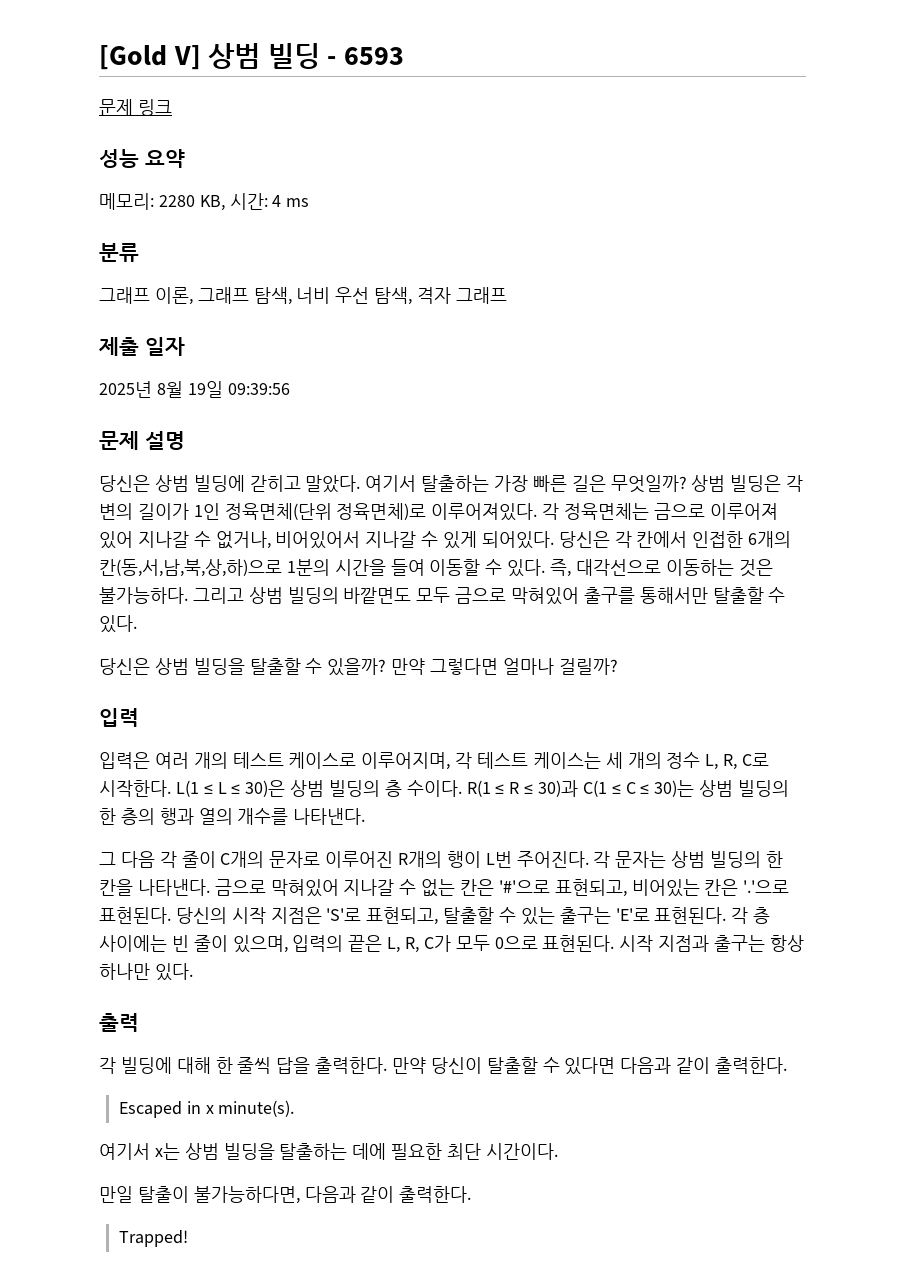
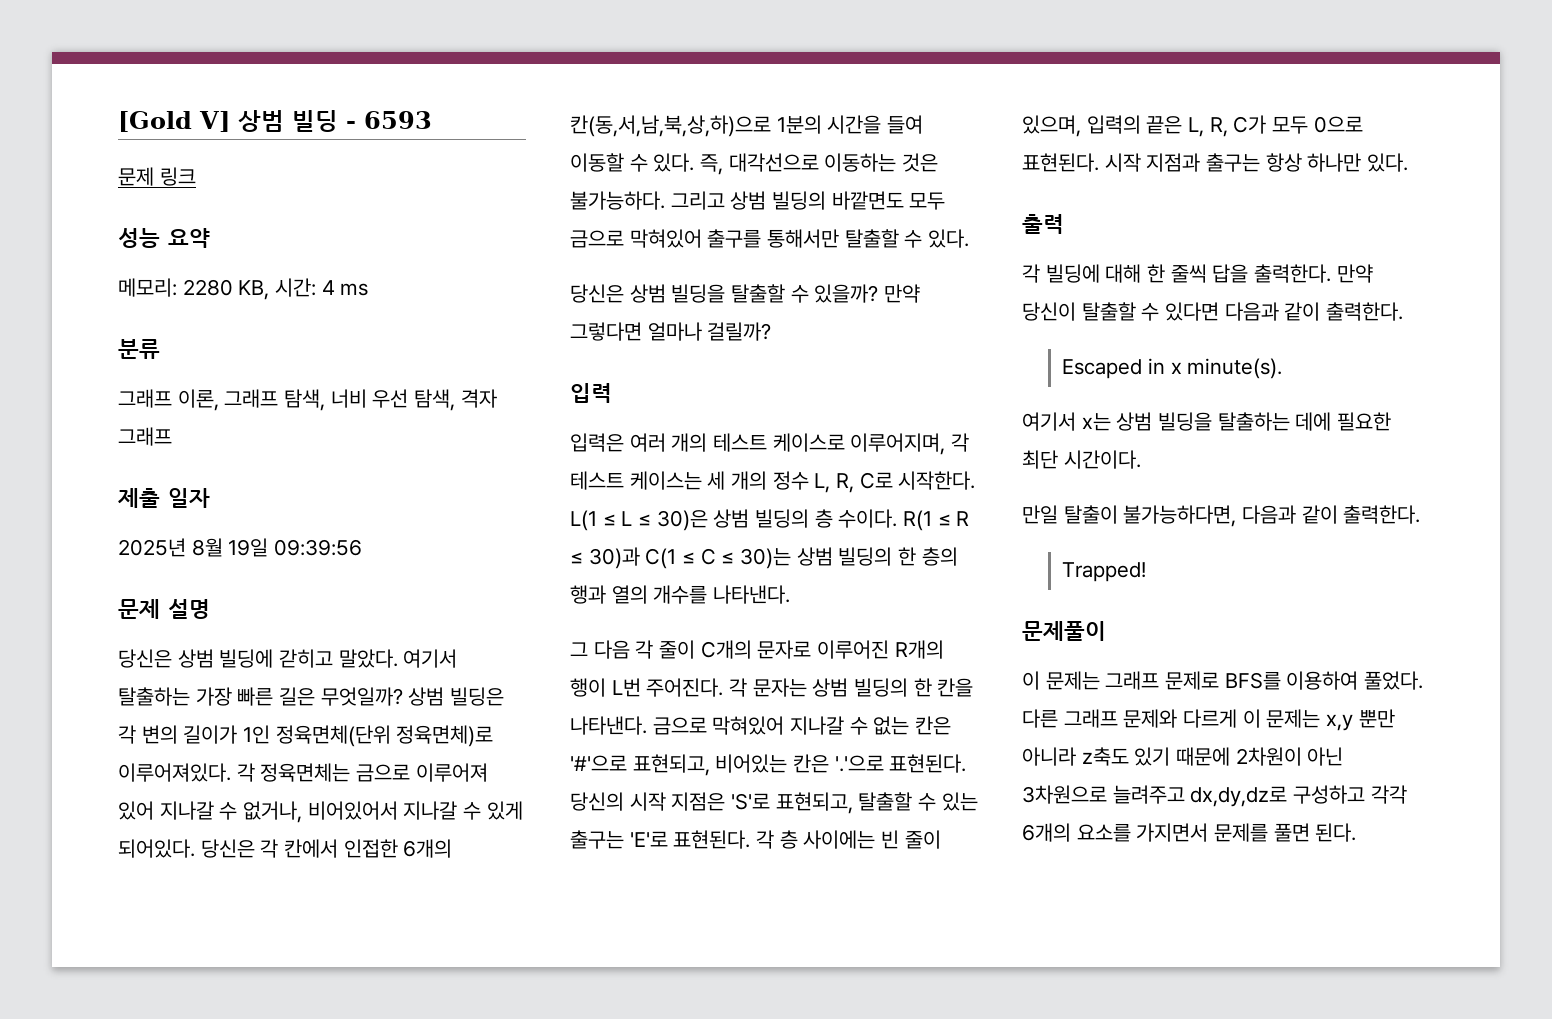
+ 문제풀이
+ 이 문제는 그래프 문제로 BFS를 이용하여 풀었다. 다른 그래프 문제와 다르게 이 문제는 x,y 뿐만 아니라 z축도 있기 때문에 2차원이 아닌 3차원으로 늘려주고 dx,dy,dz로 구성하고 각각 6개의 요소를 가지면서 문제를 풀면 된다.

